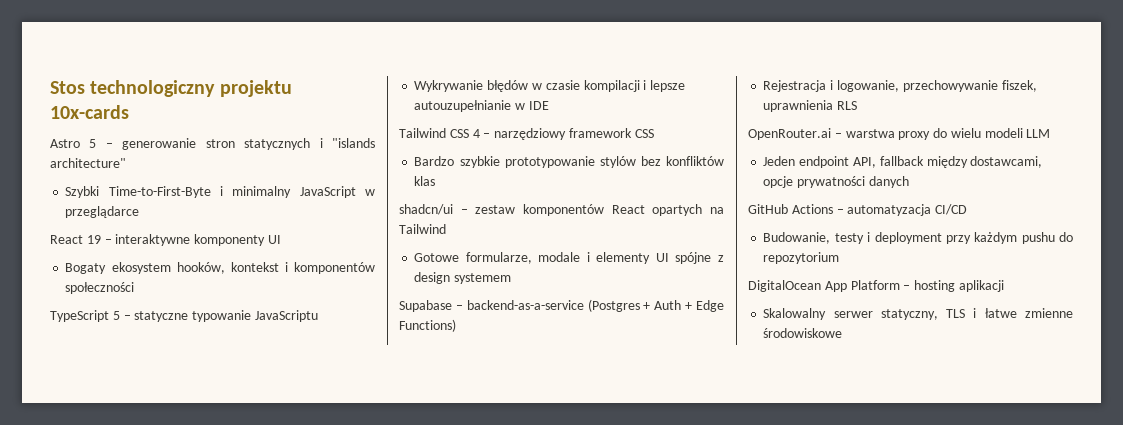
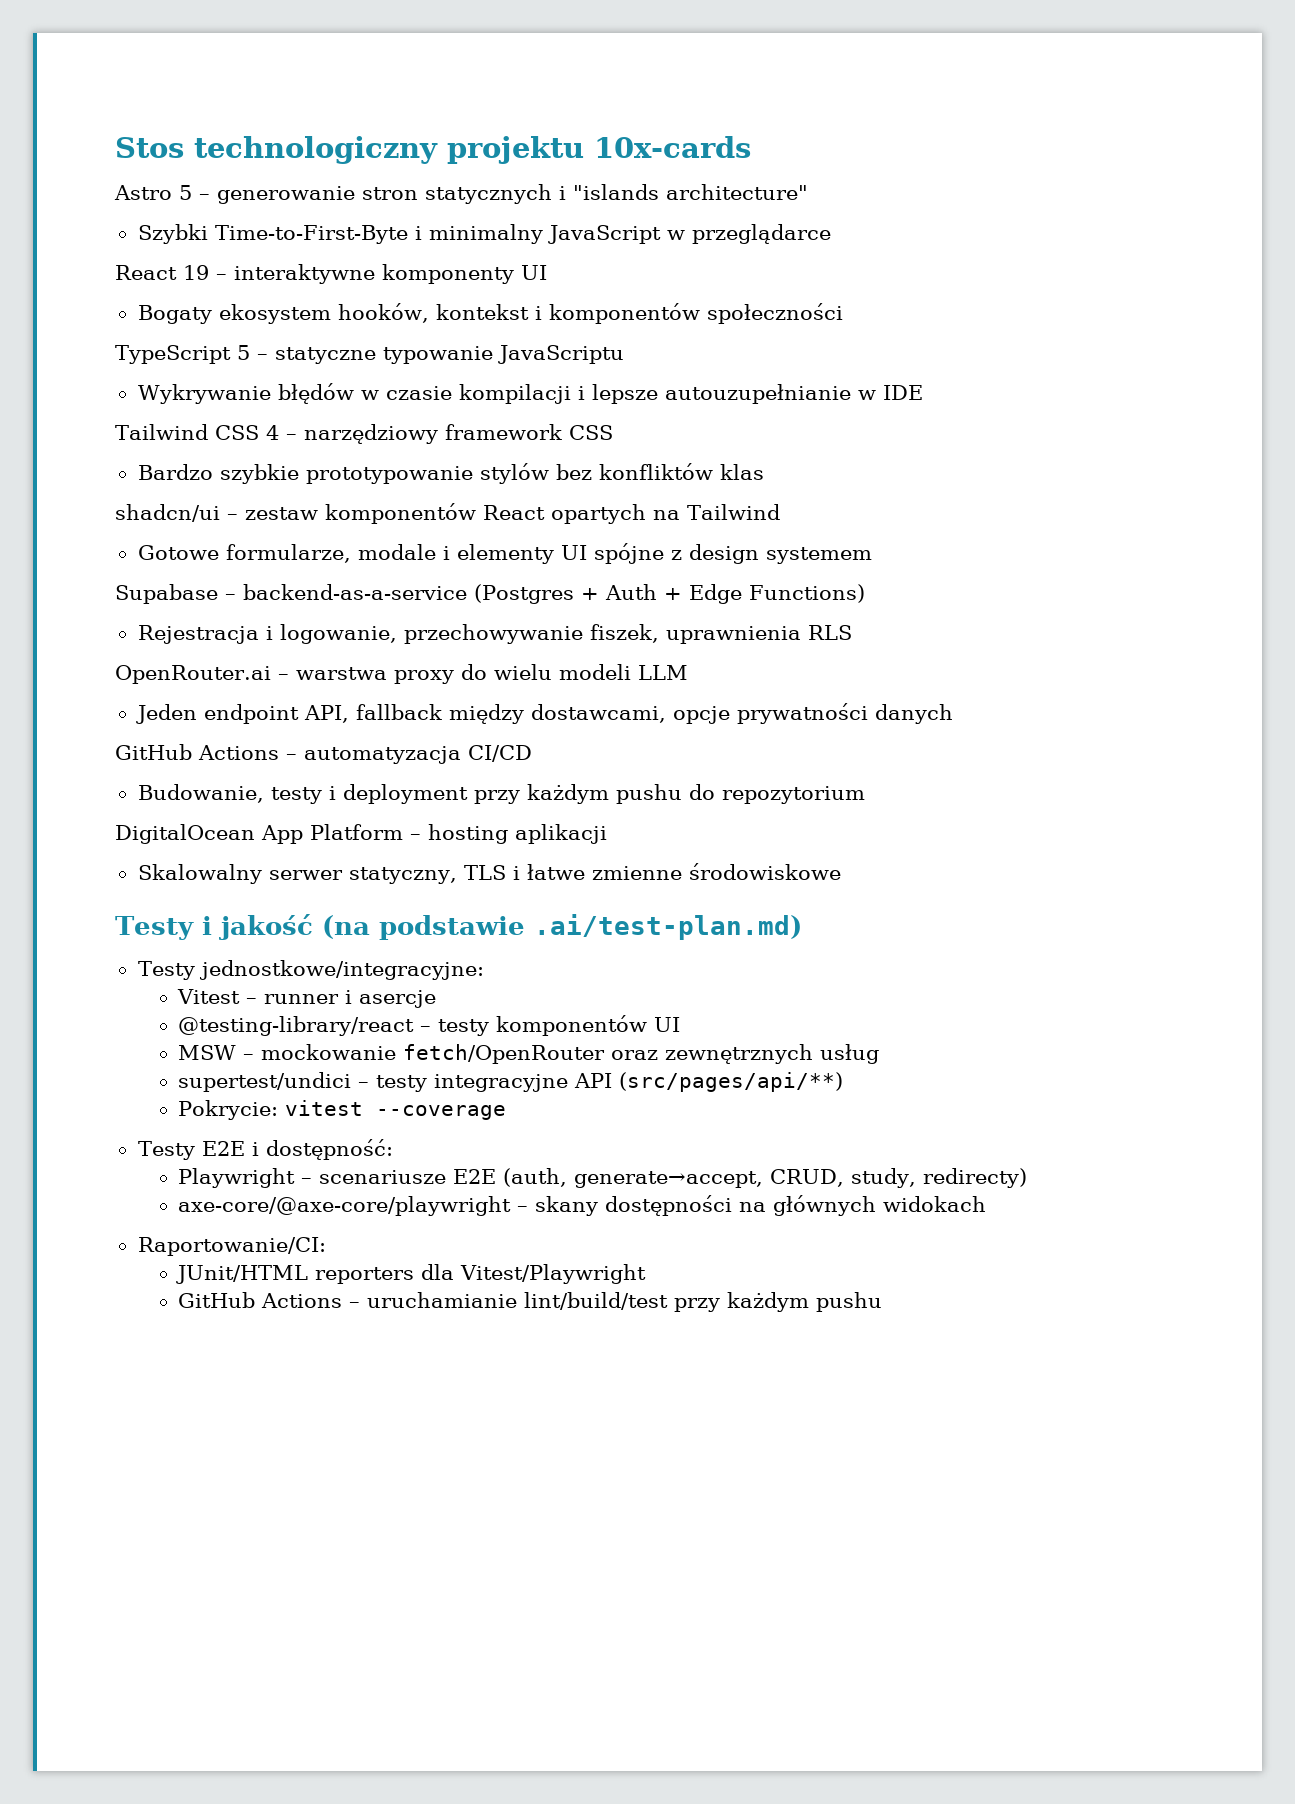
+ Testy i jakość (na podstawie .ai/test-plan.md)
+ Testy jednostkowe/integracyjne:
+ Vitest – runner i asercje
+ @testing-library/react – testy komponentów UI
+ MSW – mockowanie fetch/OpenRouter oraz zewnętrznych usług
+ supertest/undici – testy integracyjne API (src/pages/api/**)
+ Pokrycie: vitest --coverage
+ Testy E2E i dostępność:
+ Playwright – scenariusze E2E (auth, generate→accept, CRUD, study, redirecty)
+ axe-core/@axe-core/playwright – skany dostępności na głównych widokach
+ Raportowanie/CI:
+ JUnit/HTML reporters dla Vitest/Playwright
+ GitHub Actions – uruchamianie lint/build/test przy każdym pushu

